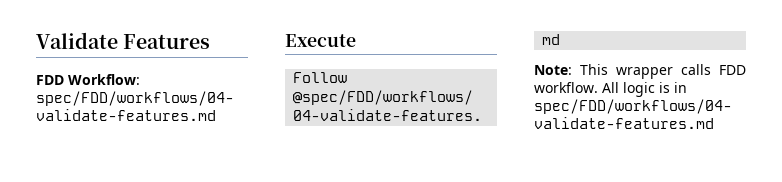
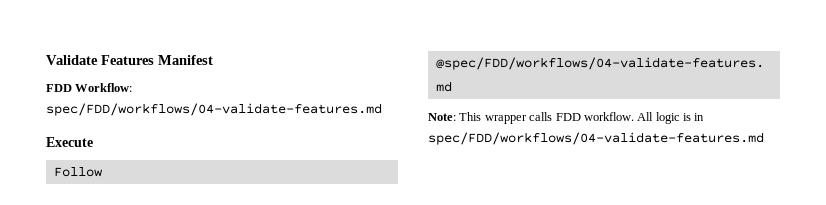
- Validate Features
+ Validate Features Manifest

